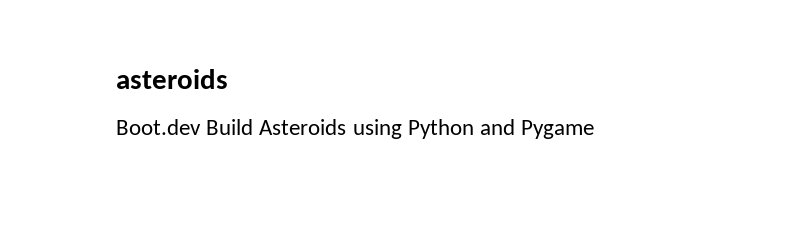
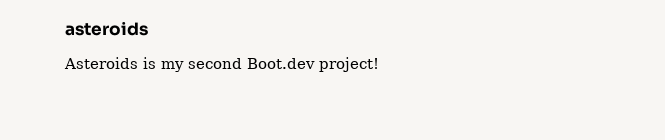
- Boot.dev Build Asteroids using Python and Pygame
+ Asteroids is my second Boot.dev project!

